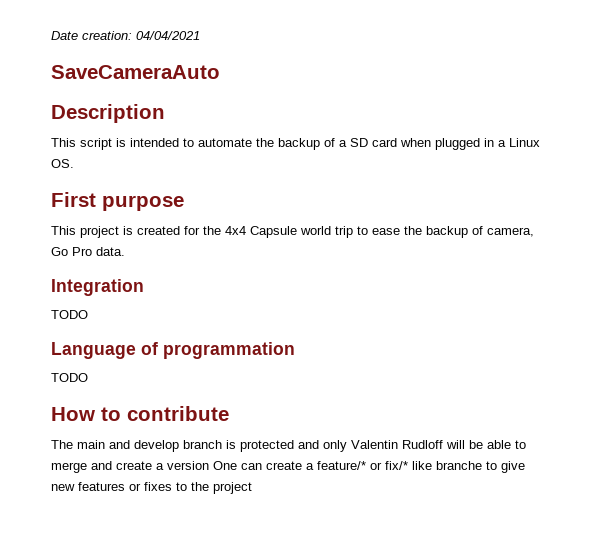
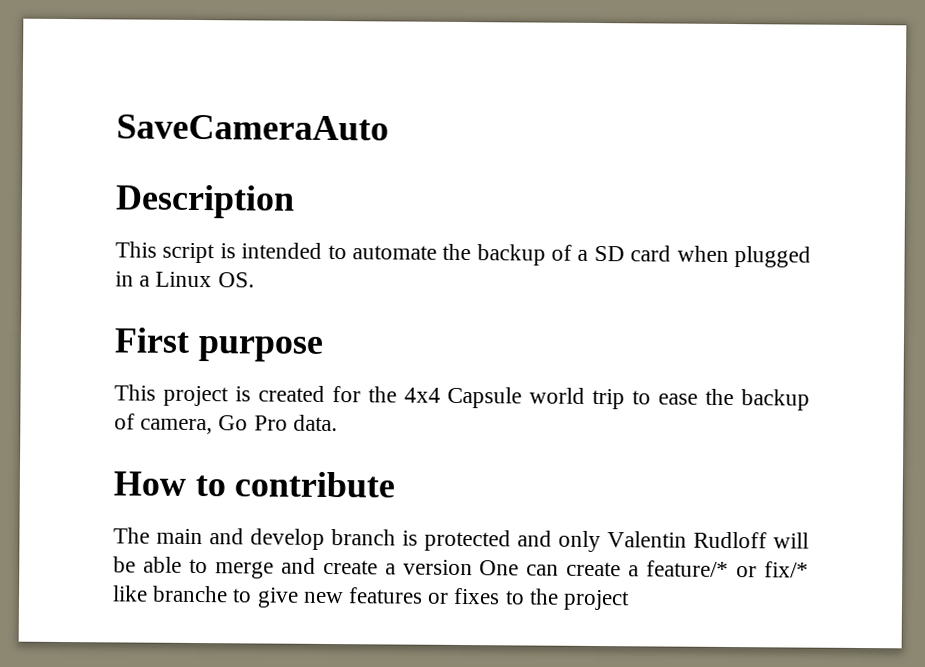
- Date creation: 04/04/2021
- Integration
- TODO
- Language of programmation
- TODO

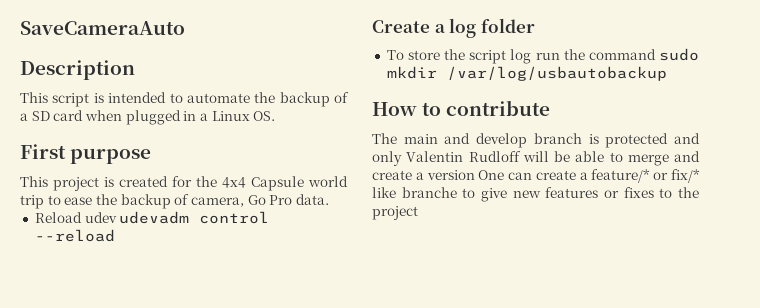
+ Reload udev udevadm control --reload
+ Create a log folder
+ To store the script log run the command sudo mkdir /var/log/usbautobackup

